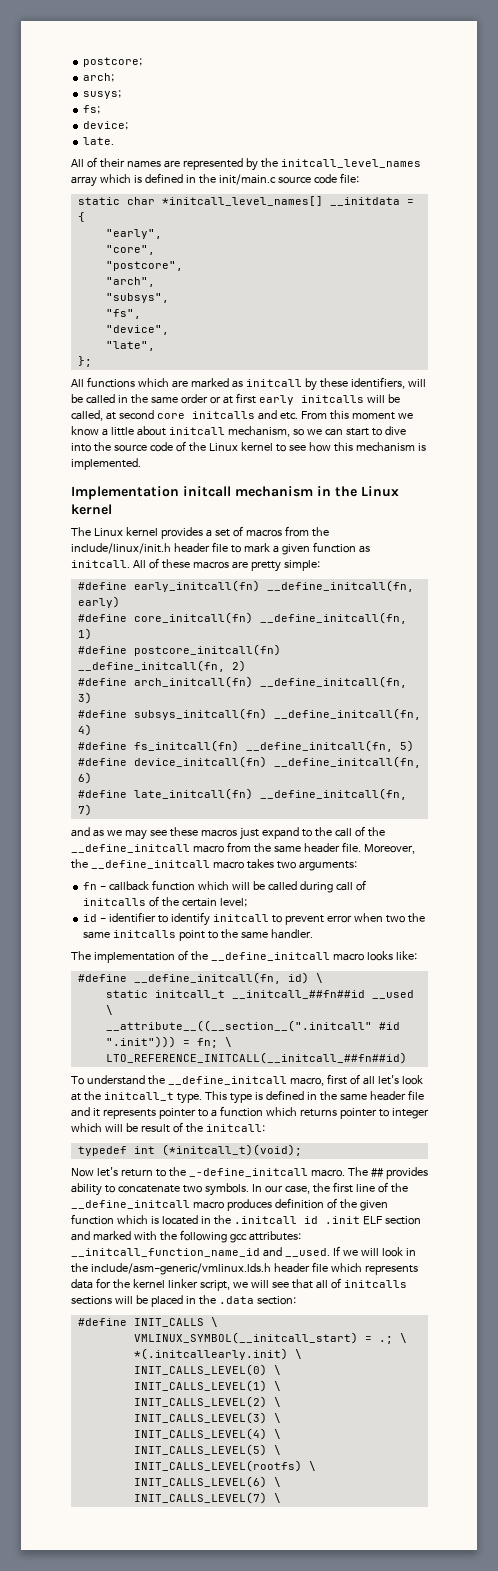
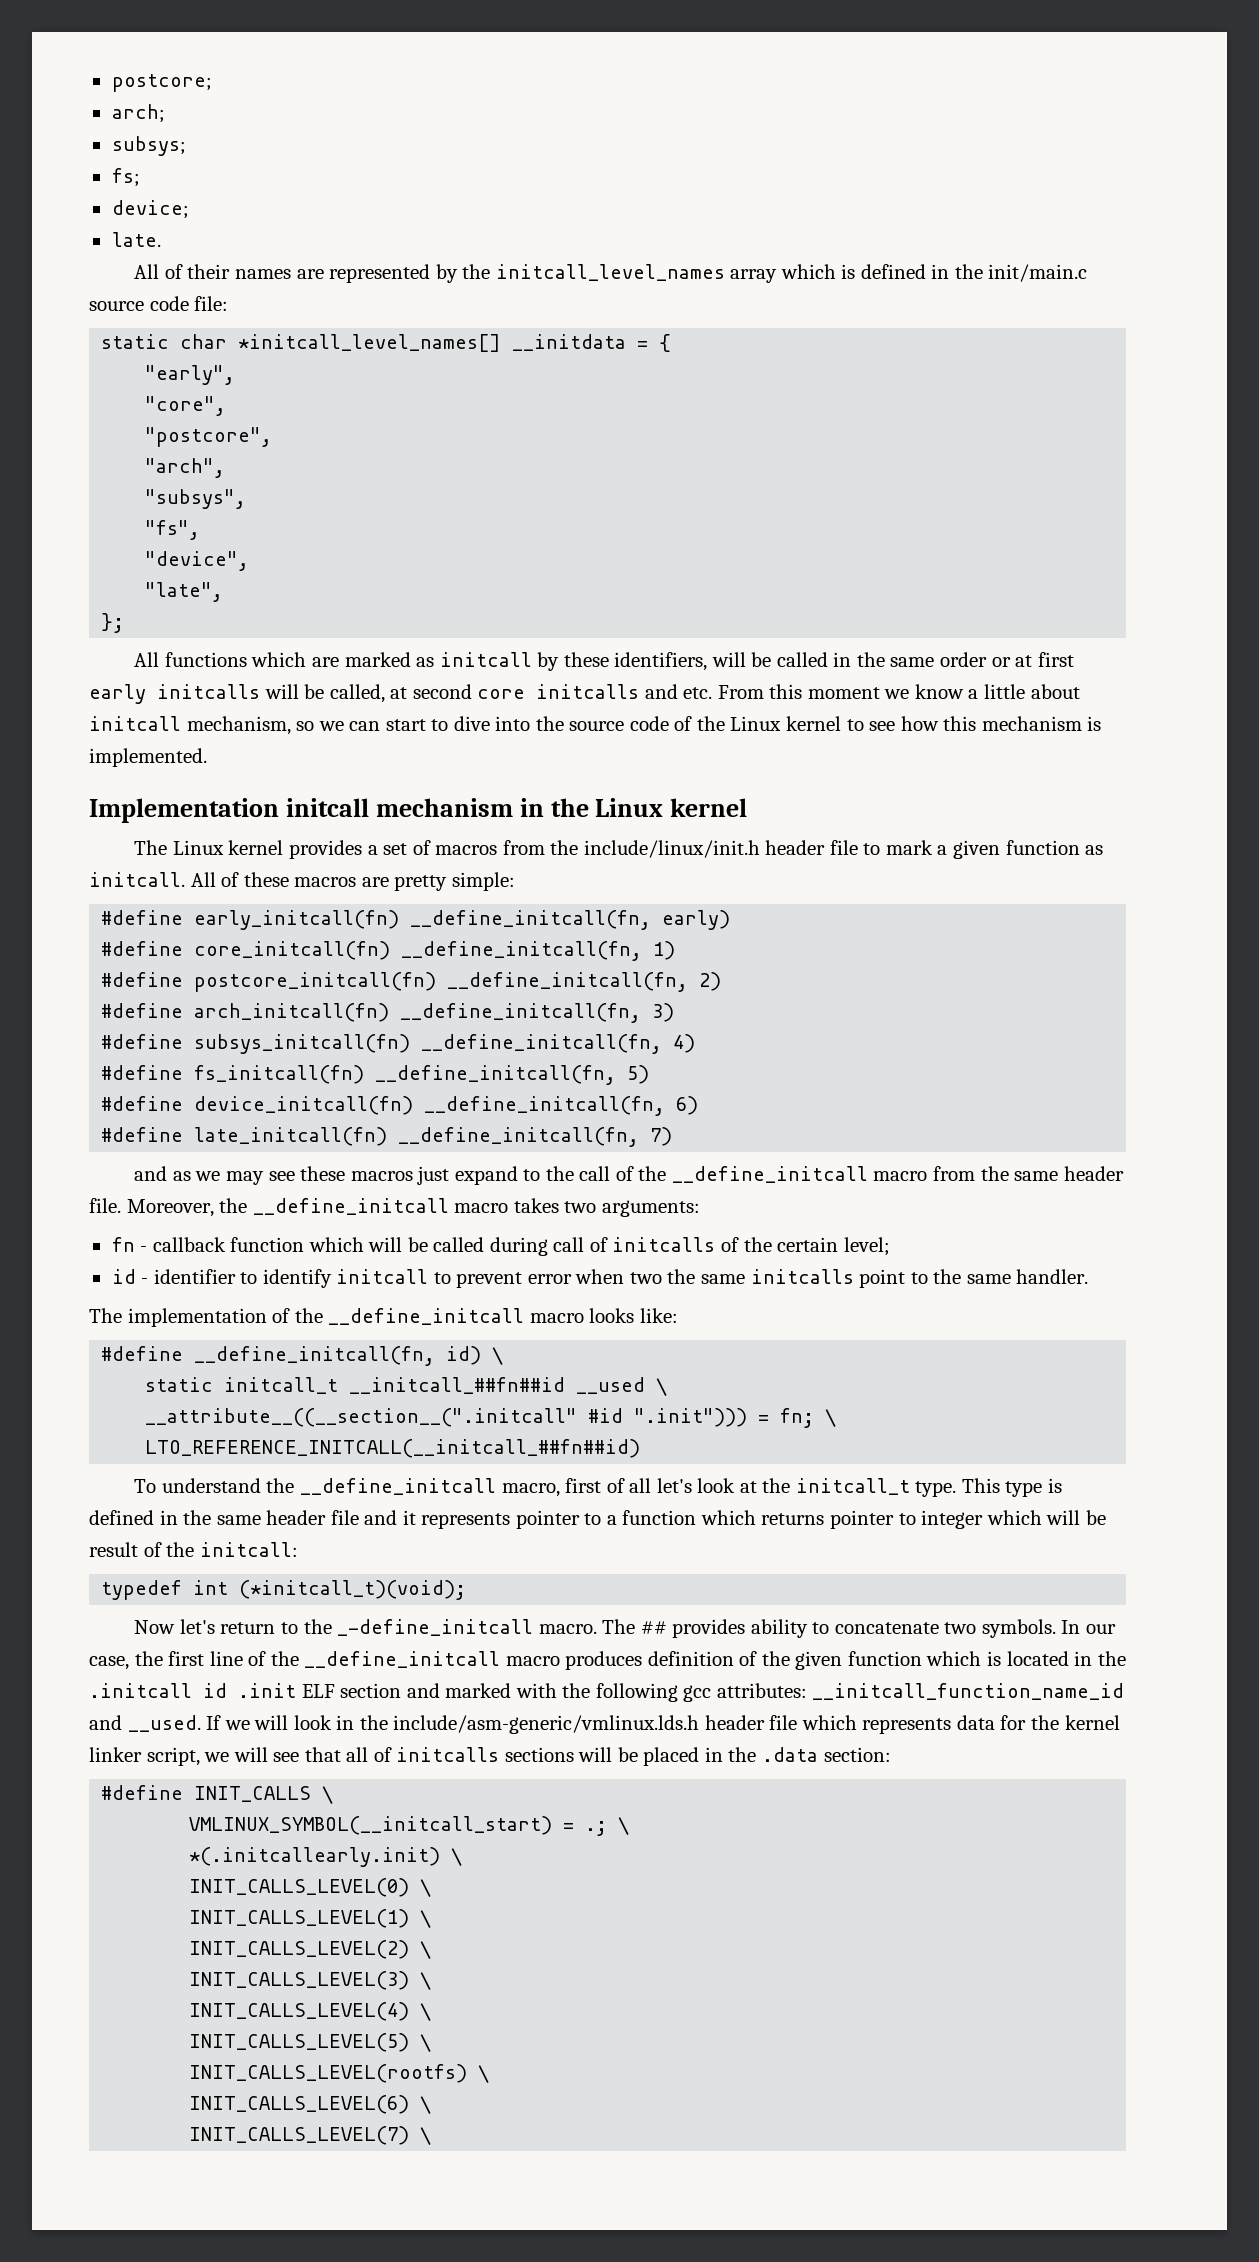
- susys;
+ subsys;

